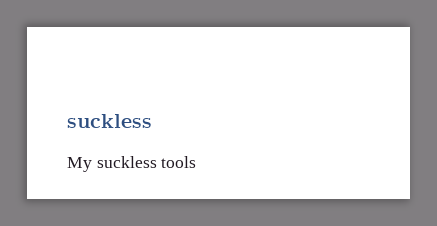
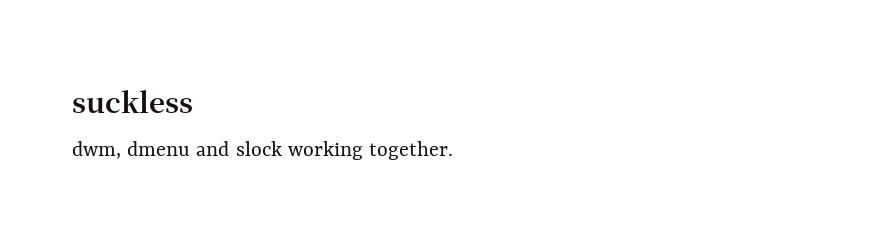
- My suckless tools
+ dwm, dmenu and slock working together.

